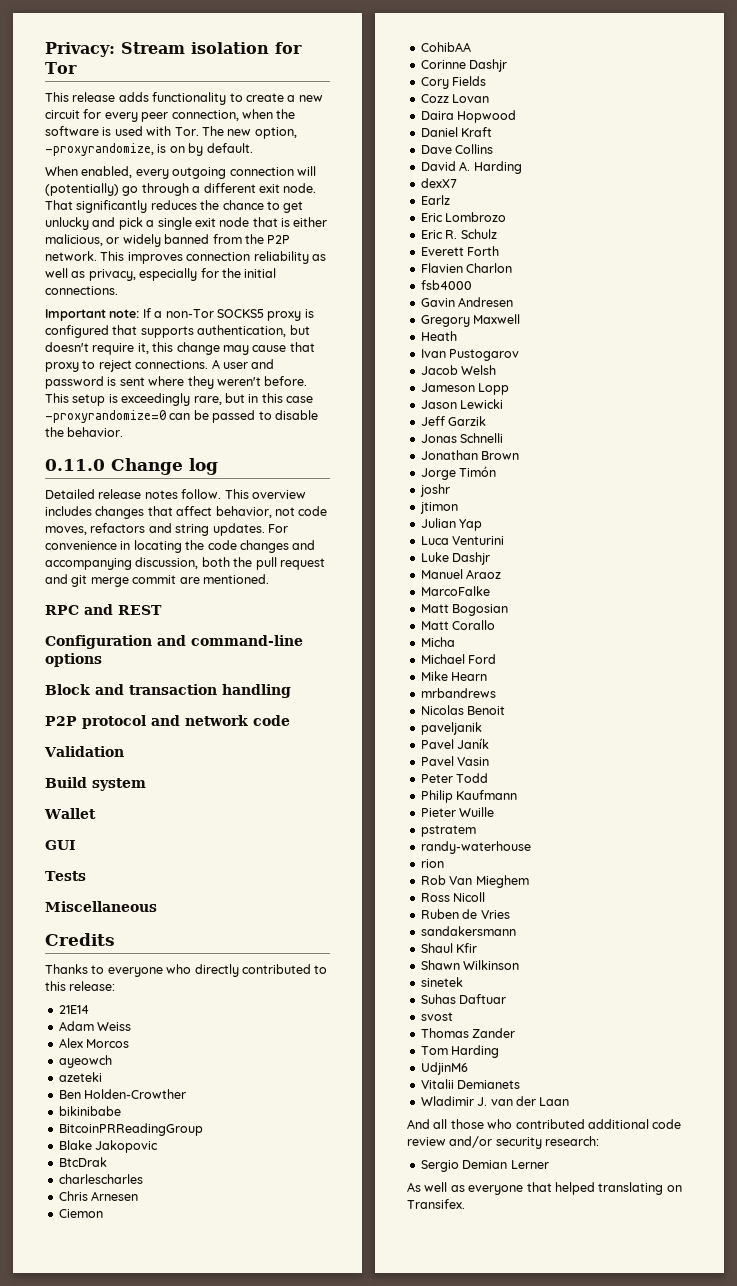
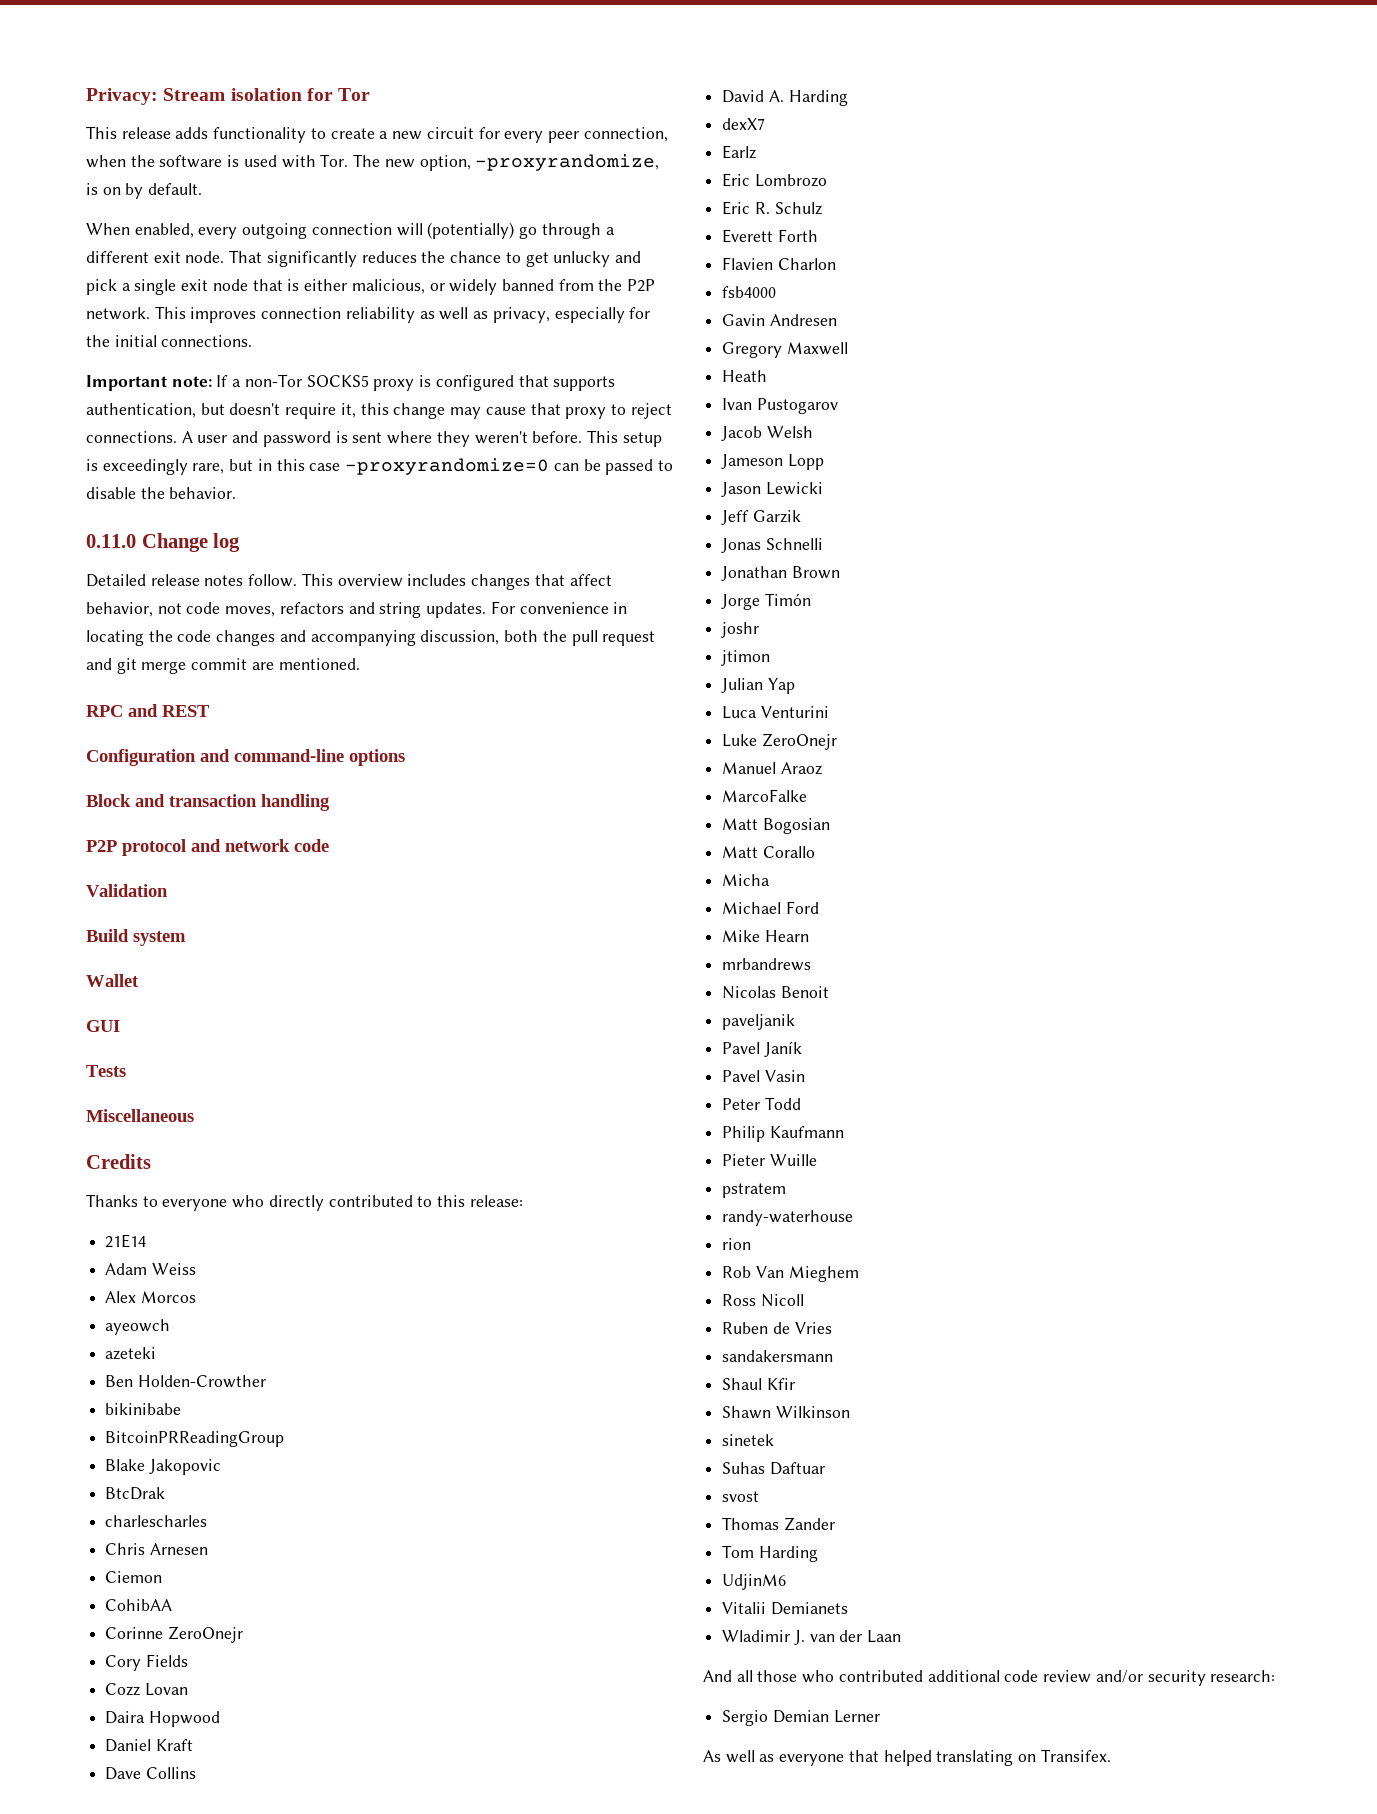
- Corinne Dashjr
+ Corinne ZeroOnejr
- Luke Dashjr
+ Luke ZeroOnejr

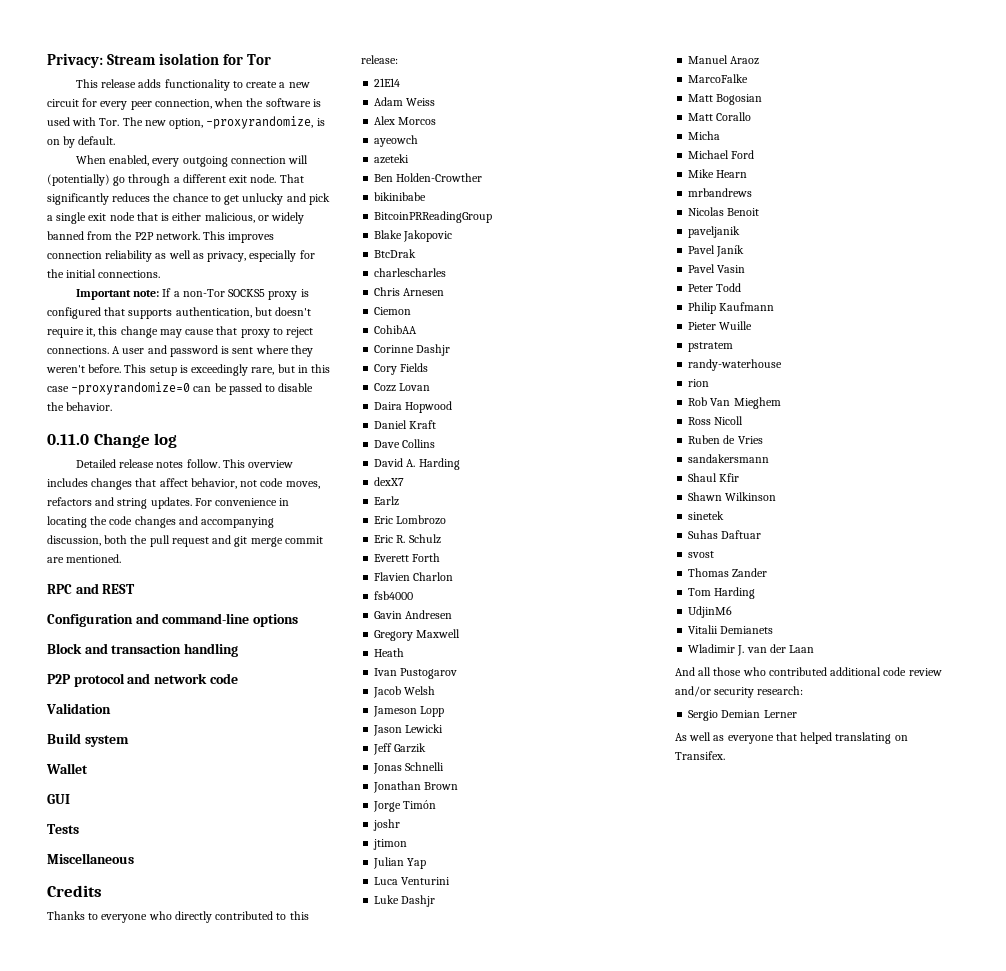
- Corinne ZeroOnejr
+ Corinne Dashjr
- Luke ZeroOnejr
+ Luke Dashjr

